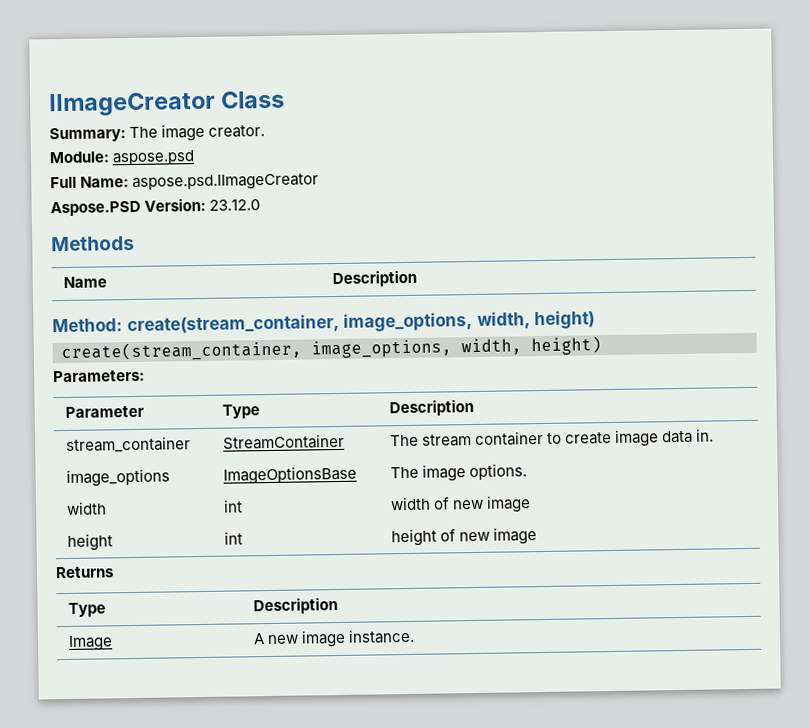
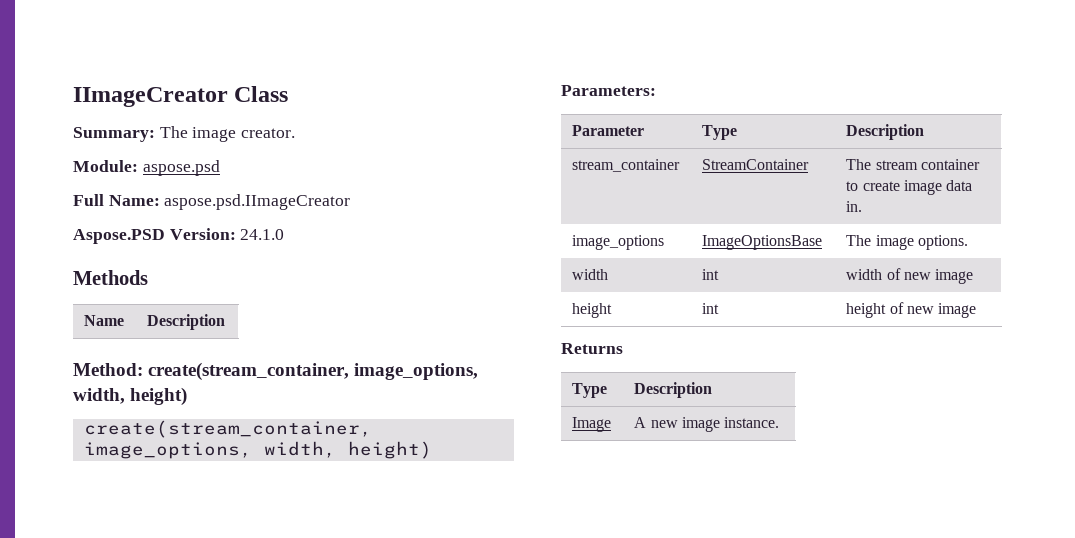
- Aspose.PSD Version: 23.12.0
+ Aspose.PSD Version: 24.1.0

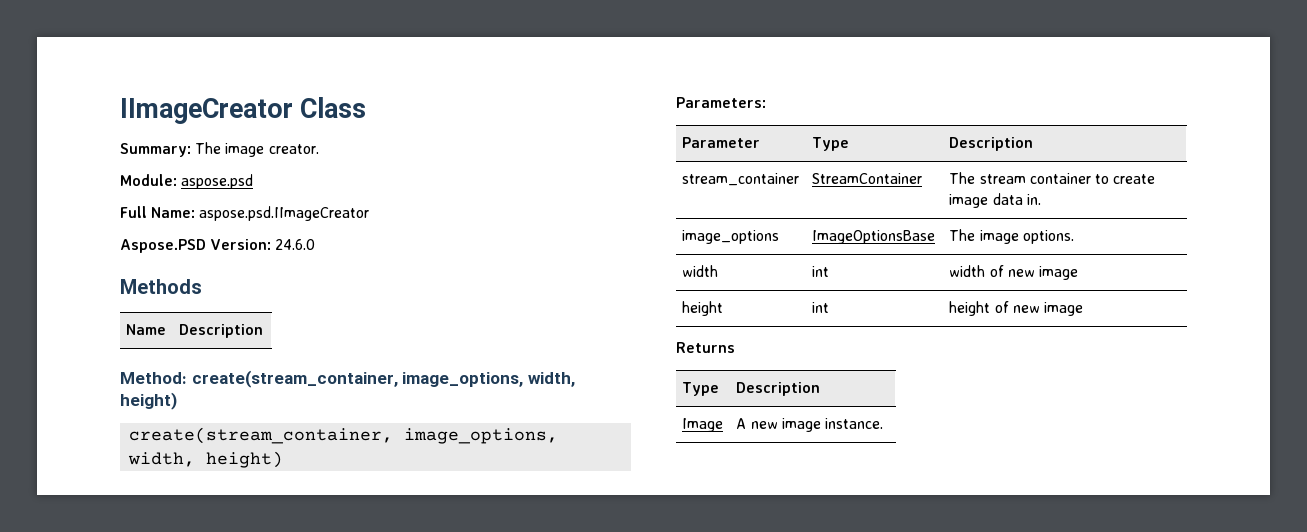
- Aspose.PSD Version: 24.1.0
+ Aspose.PSD Version: 24.6.0

